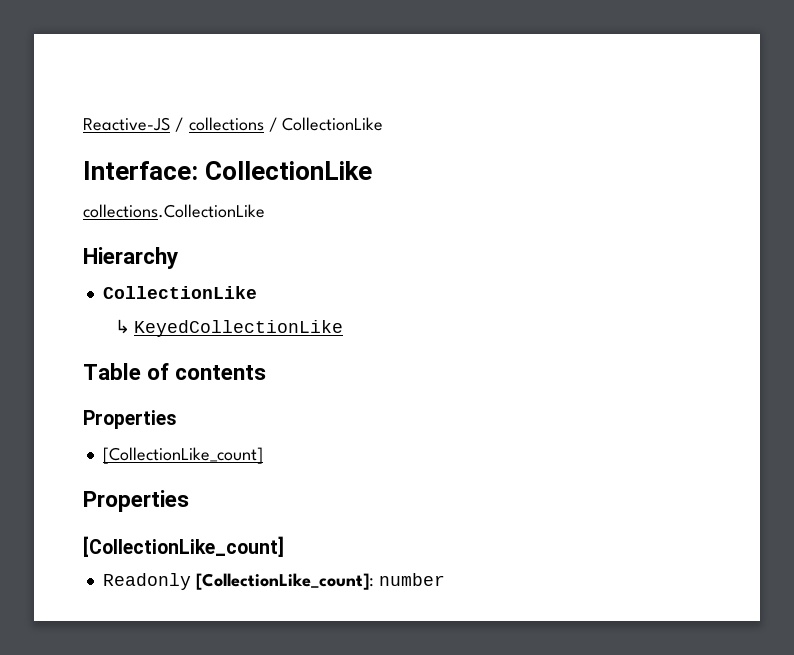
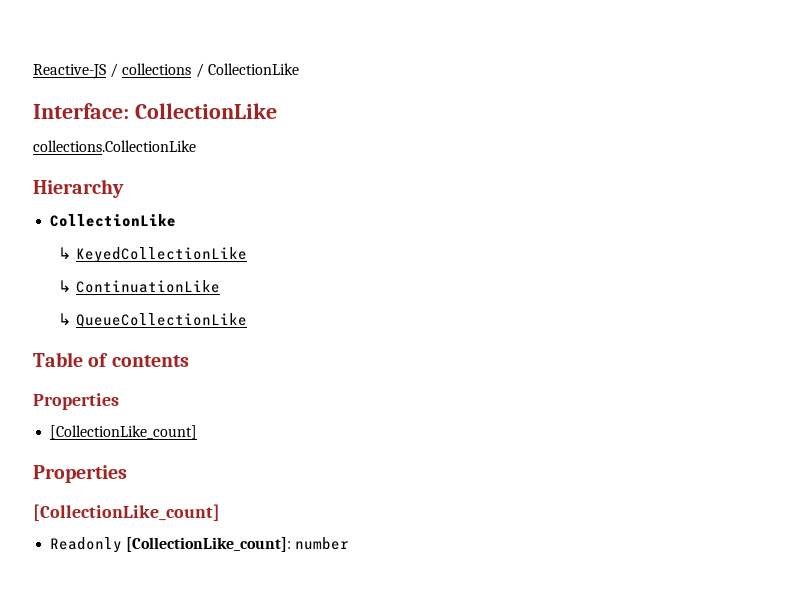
+ ↳ ContinuationLike
+ ↳ QueueCollectionLike

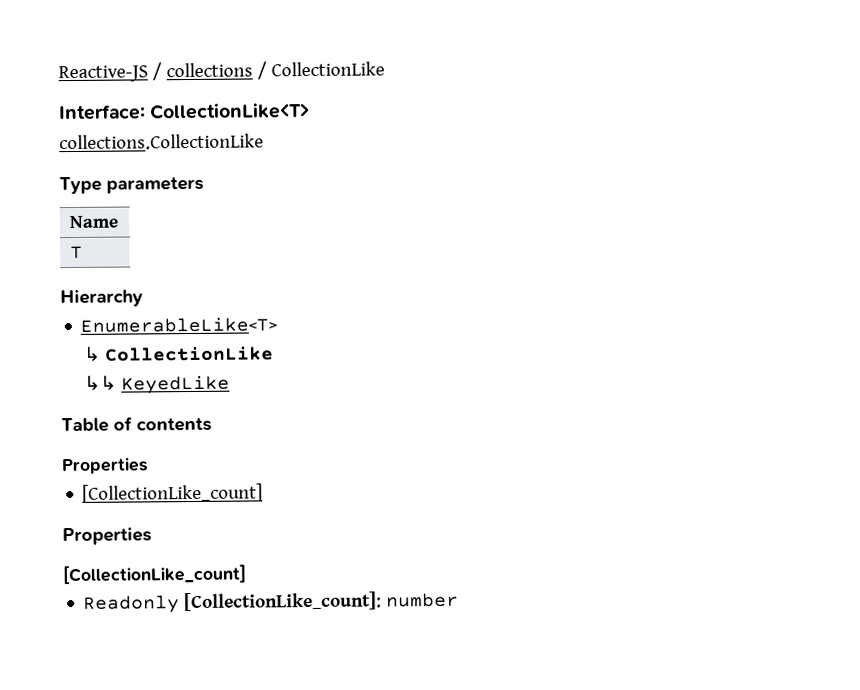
- Interface: CollectionLike
+ Interface: CollectionLike<T>
+ Type parameters
+ Name
+ T
  Hierarchy
- CollectionLike
- ↳ KeyedCollectionLike
- ↳ ContinuationLike
- ↳ QueueCollectionLike
+ EnumerableLike<T>
+ ↳ CollectionLike
+ ↳↳ KeyedLike

